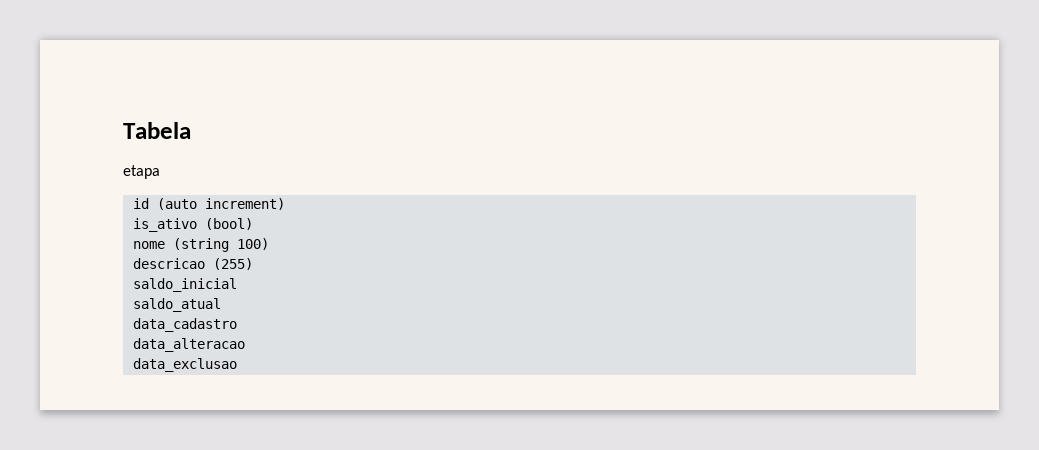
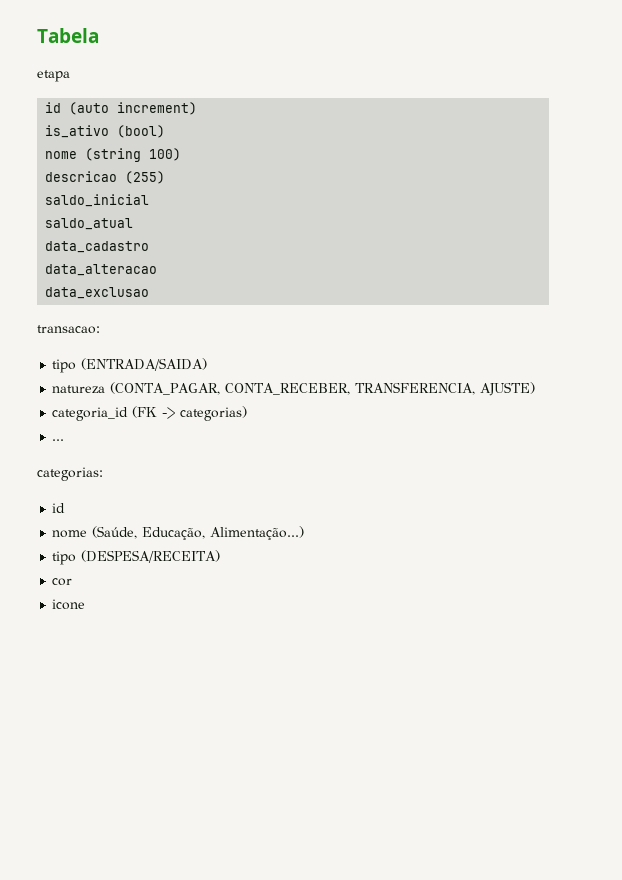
+ transacao:
+ tipo (ENTRADA/SAIDA)
+ natureza (CONTA_PAGAR, CONTA_RECEBER, TRANSFERENCIA, AJUSTE)
+ categoria_id (FK -> categorias)
+ ...
+ categorias:
+ id
+ nome (Saúde, Educação, Alimentação...)
+ tipo (DESPESA/RECEITA)
+ cor
+ icone

